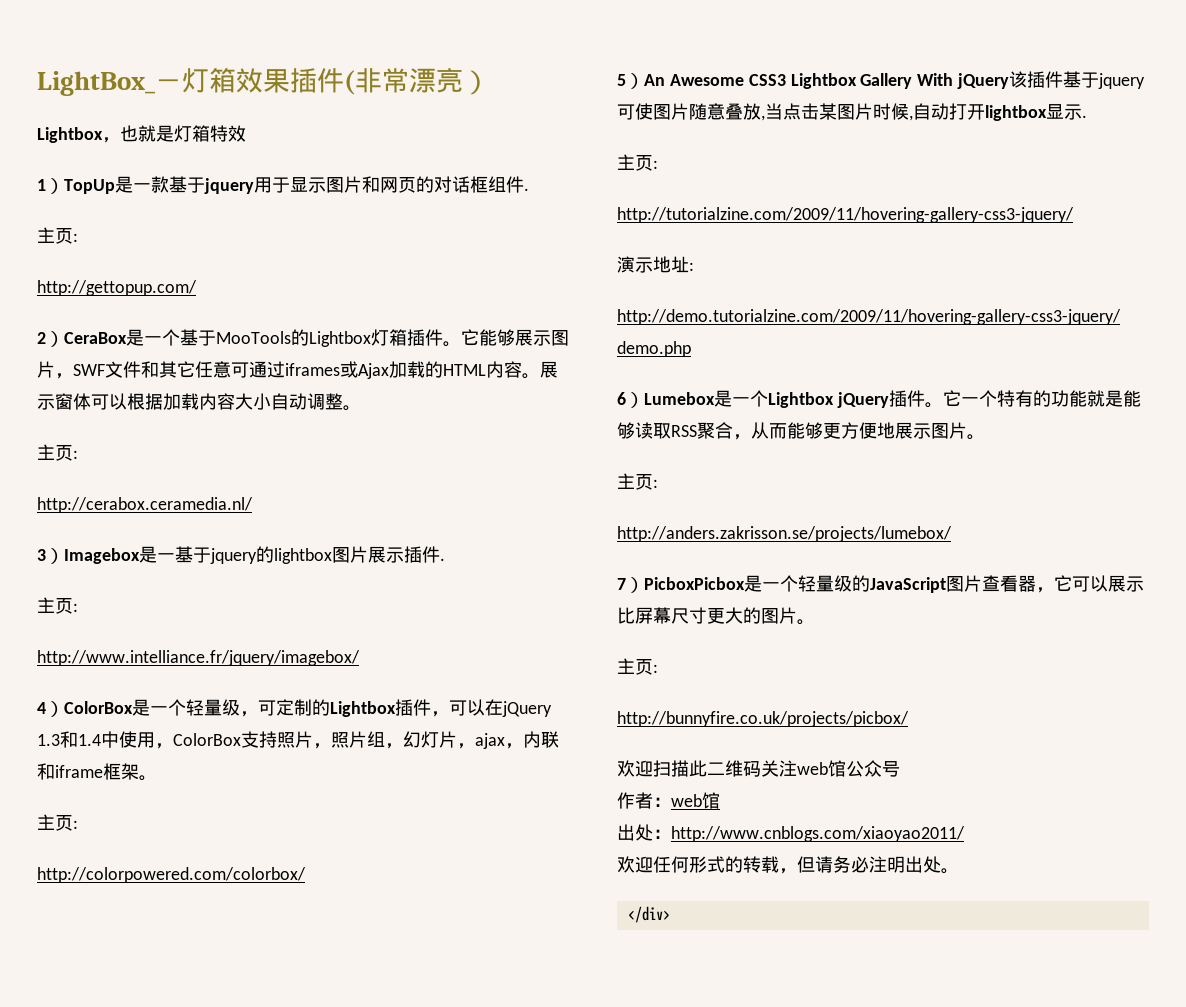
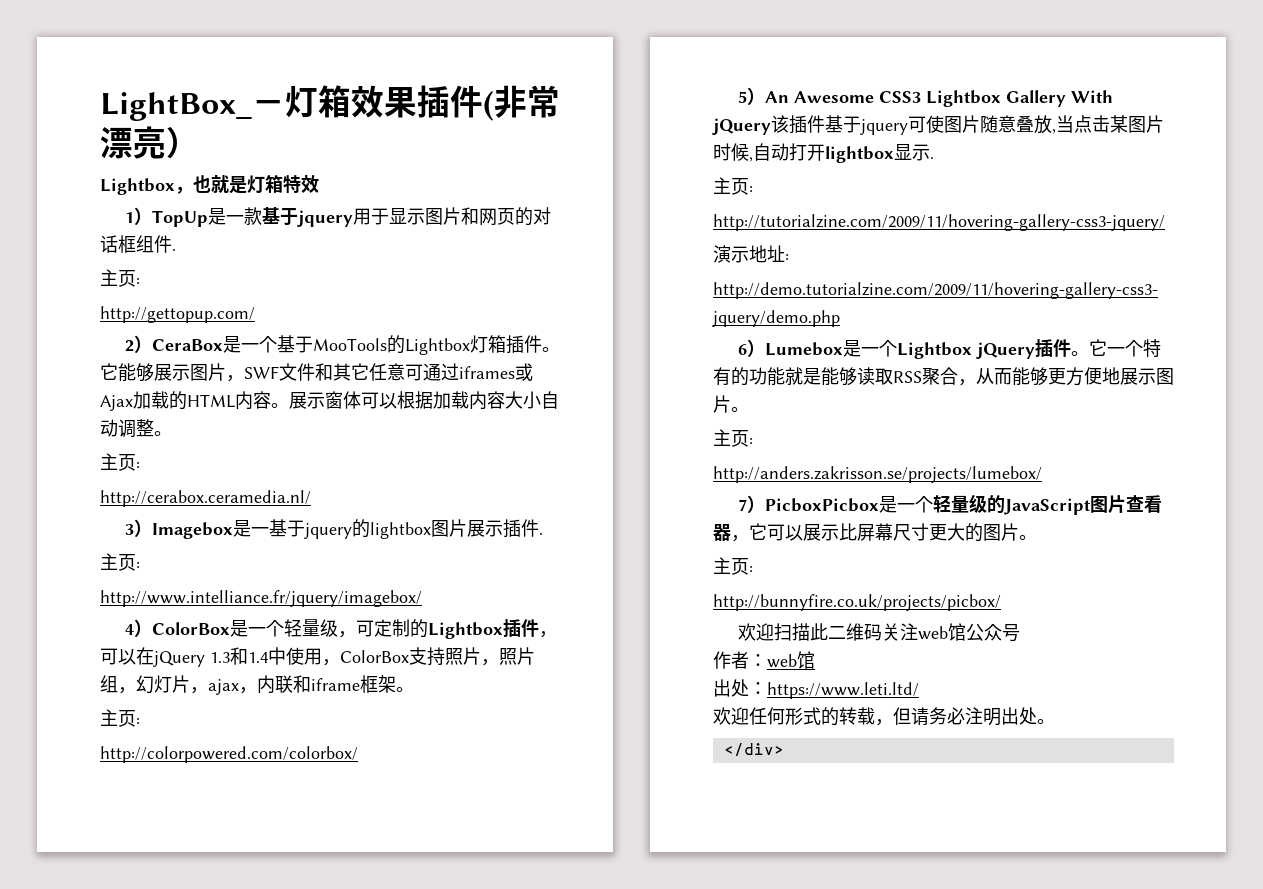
- 出处：http://www.cnblogs.com/xiaoyao2011/
+ 出处：https://www.leti.ltd/

